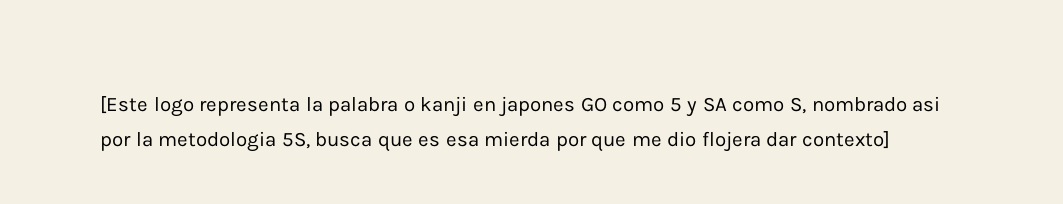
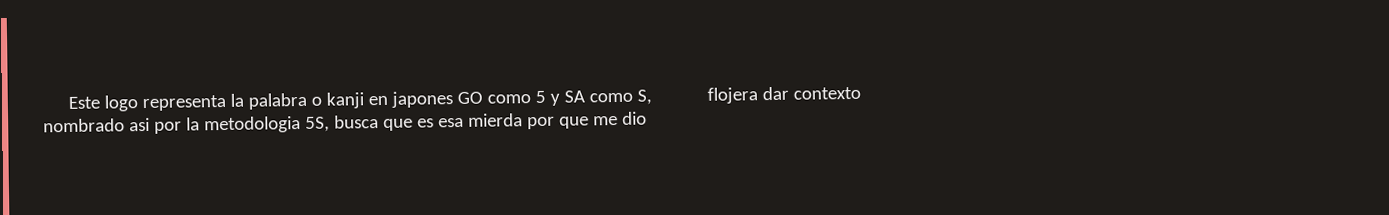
- [Este logo representa la palabra o kanji en japones GO como 5 y SA como S, nombrado asi por la metodologia 5S, busca que es esa mierda por que me dio flojera dar contexto]
+ Este logo representa la palabra o kanji en japones GO como 5 y SA como S, nombrado asi por la metodologia 5S, busca que es esa mierda por que me dio flojera dar contexto

